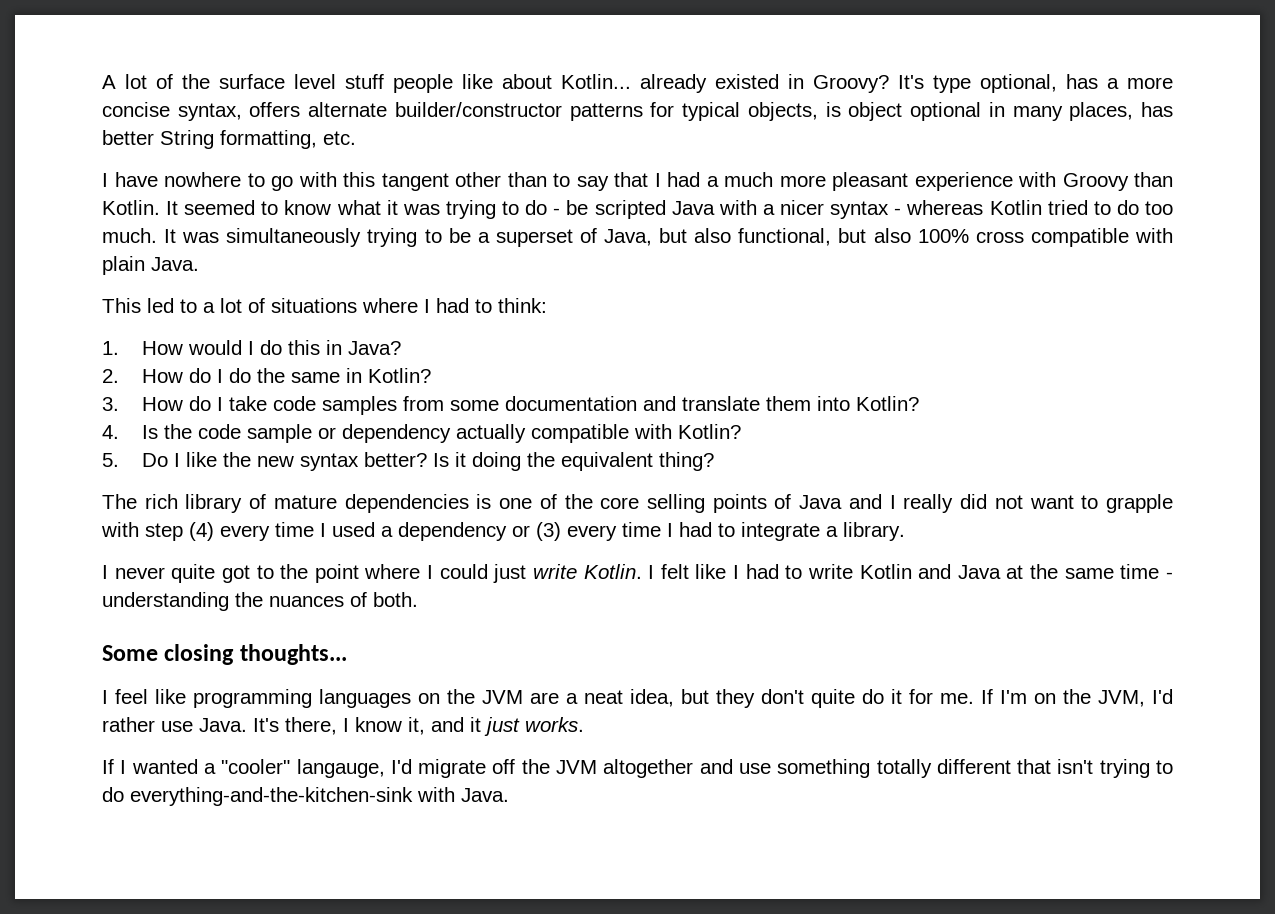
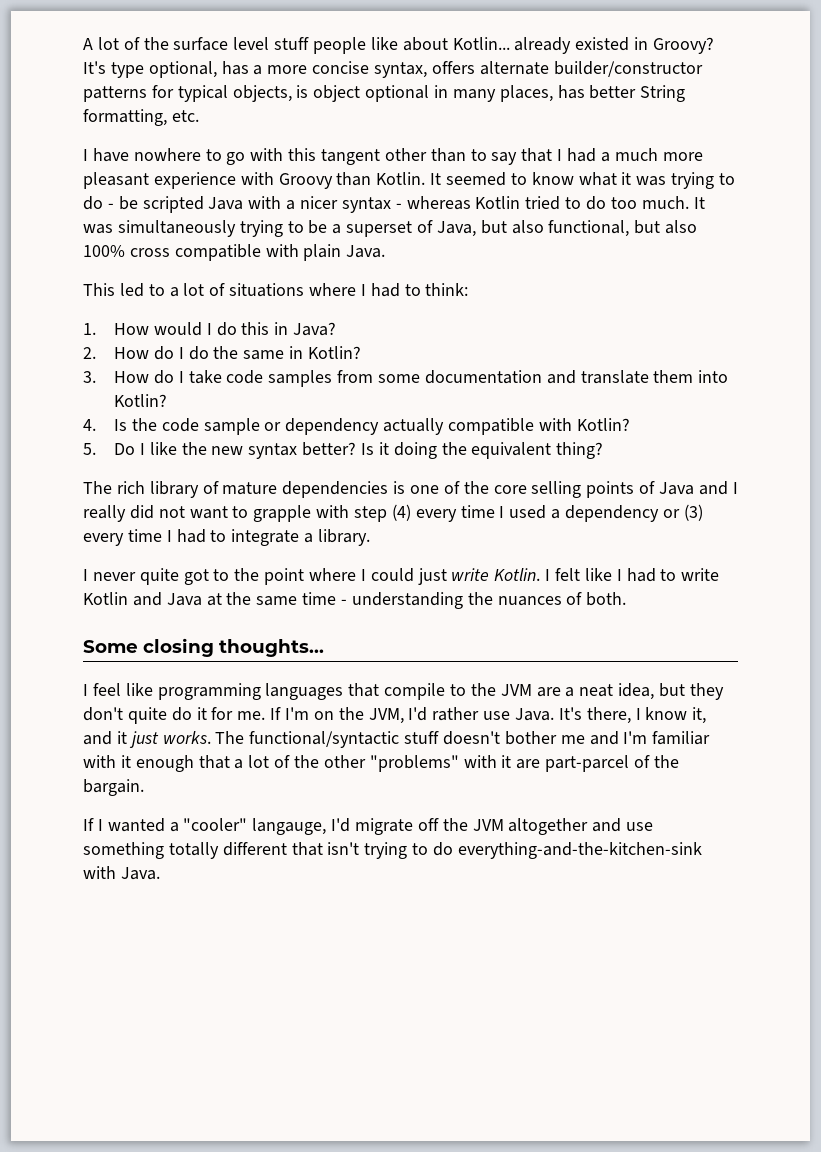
- I feel like programming languages on the JVM are a neat idea, but they don't quite do it for me.
+ I feel like programming languages that compile to the JVM are a neat idea, but they don't quite do it for me.
+ The functional/syntactic stuff doesn't bother me and I'm familiar with it enough that a lot of the other "problems" with it are part-parcel of the bargain.

